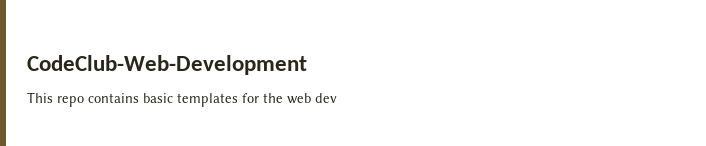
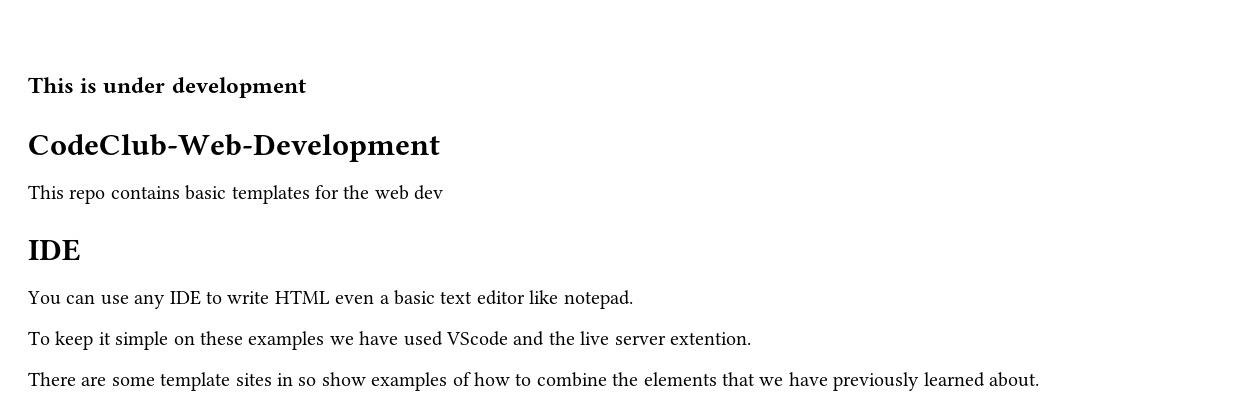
+ This is under development
  This repo contains basic templates for the web dev
+ IDE
+ You can use any IDE to write HTML even a basic text editor like notepad.
+ To keep it simple on these examples we have used VScode and the live server extention.
+ There are some template sites in so show examples of how to combine the elements that we have previously learned about.

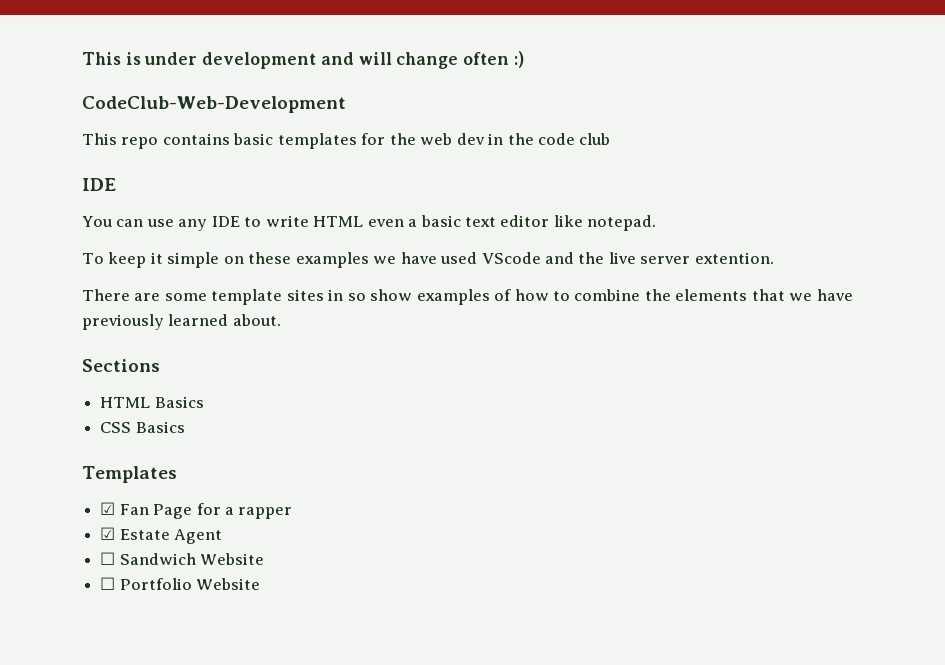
- This is under development
+ This is under development and will change often :)
- This repo contains basic templates for the web dev
+ This repo contains basic templates for the web dev in the code club
+ Sections
+ HTML Basics
+ CSS Basics
+ Templates
+ ☑ Fan Page for a rapper
+ ☑ Estate Agent
+ ☐ Sandwich Website
+ ☐ Portfolio Website

